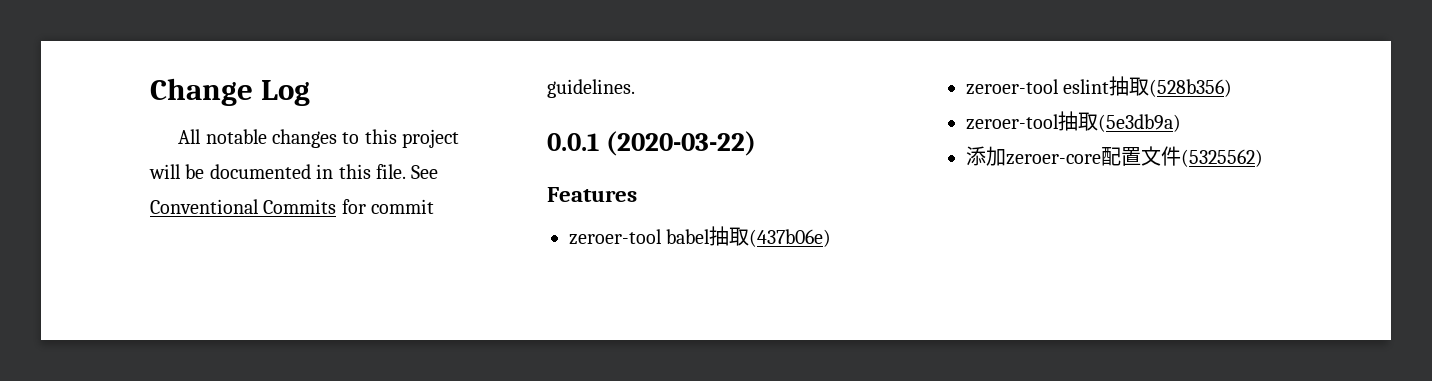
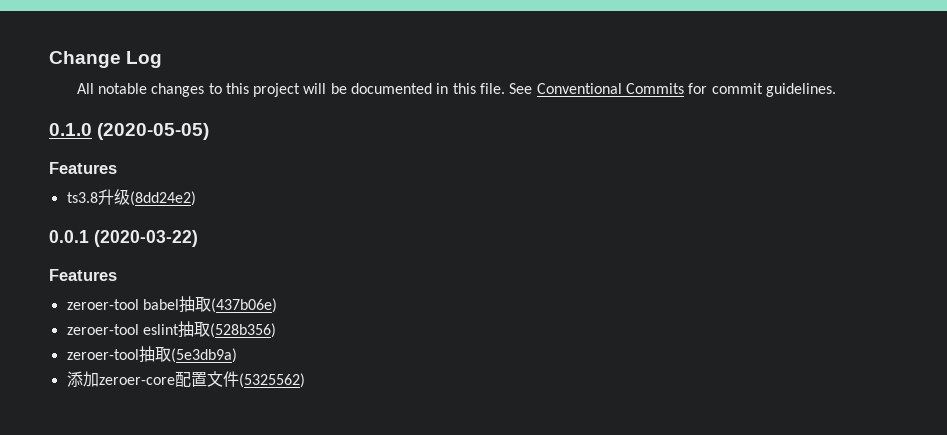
+ 0.1.0 (2020-05-05)
+ Features
+ ts3.8升级(8dd24e2)

